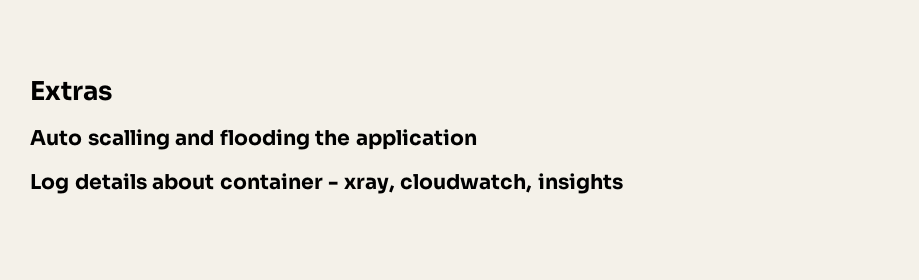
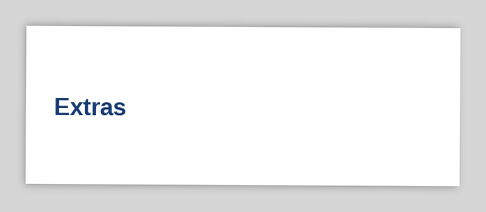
- Auto scalling and flooding the application
- Log details about container - xray, cloudwatch, insights

